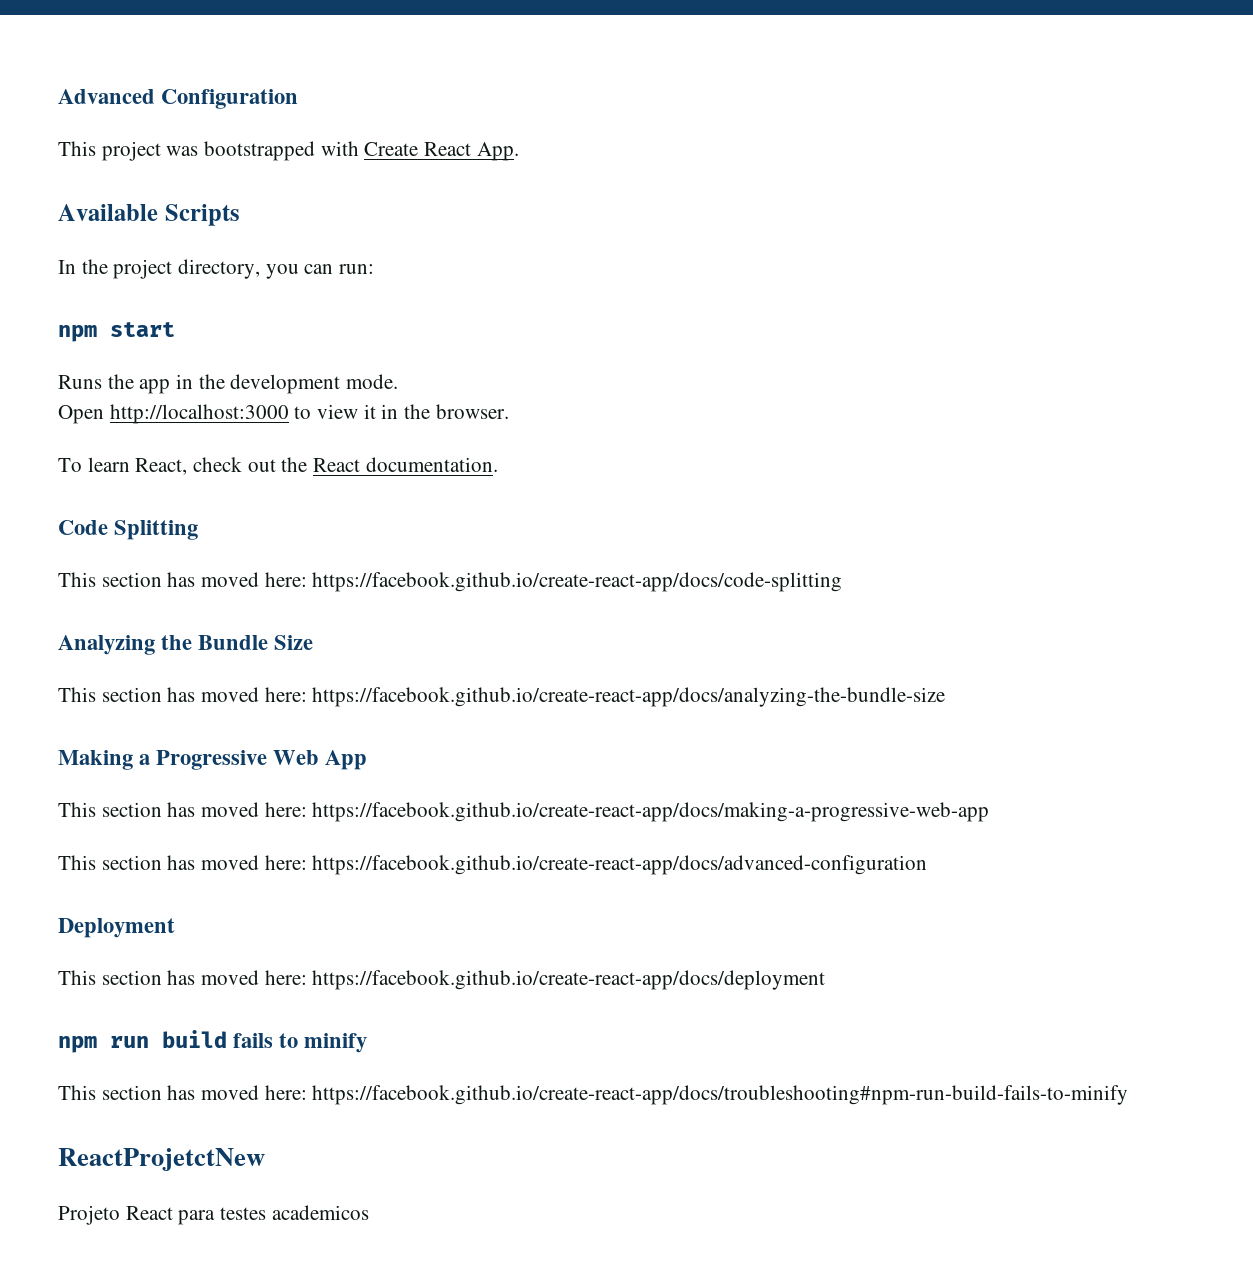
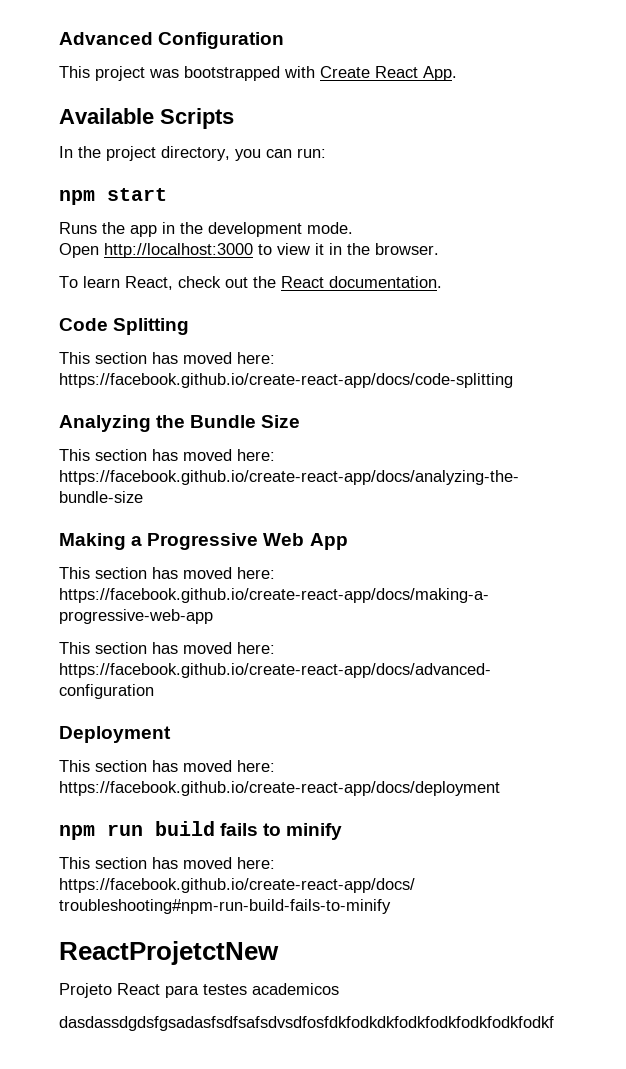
+ dasdassdgdsfgsadasfsdfsafsdvsdfosfdkfodkdkfodkfodkfodkfodkfodkf

